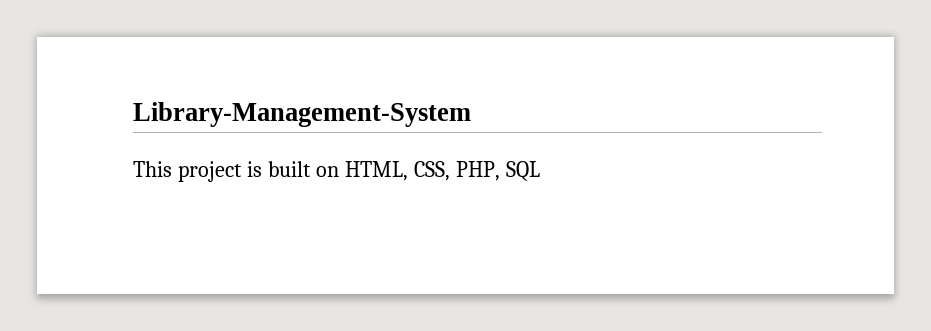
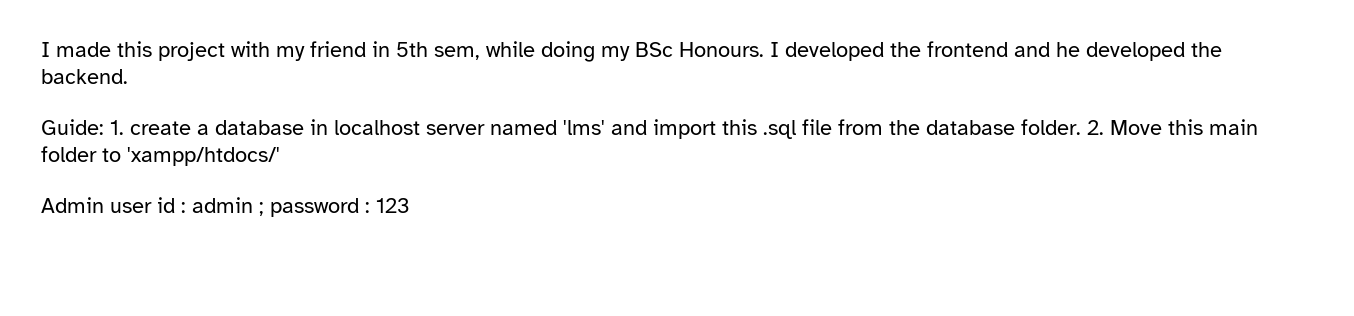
- Library-Management-System
- This project is built on HTML, CSS, PHP, SQL
+ I made this project with my friend in 5th sem, while doing my BSc Honours. I developed the frontend and he developed the backend.
+ Guide: 1. create a database in localhost server named 'lms' and import this .sql file from the database folder. 2. Move this main folder to 'xampp/htdocs/'
+ Admin user id : admin ; password : 123

